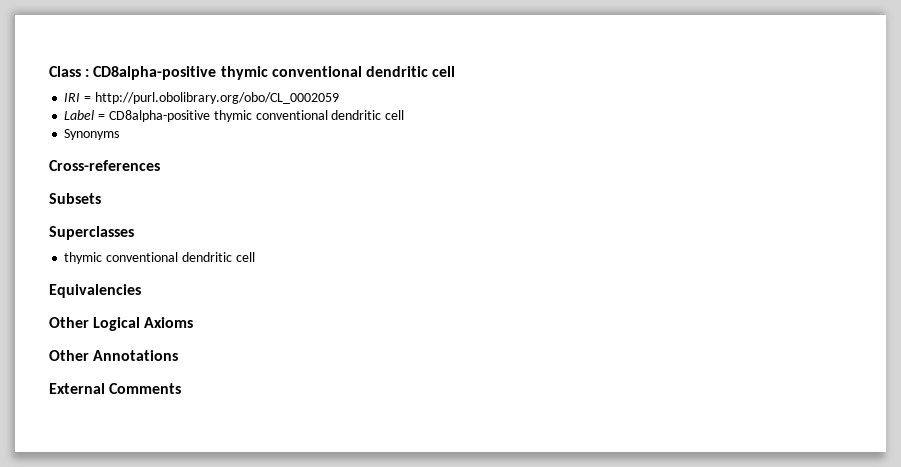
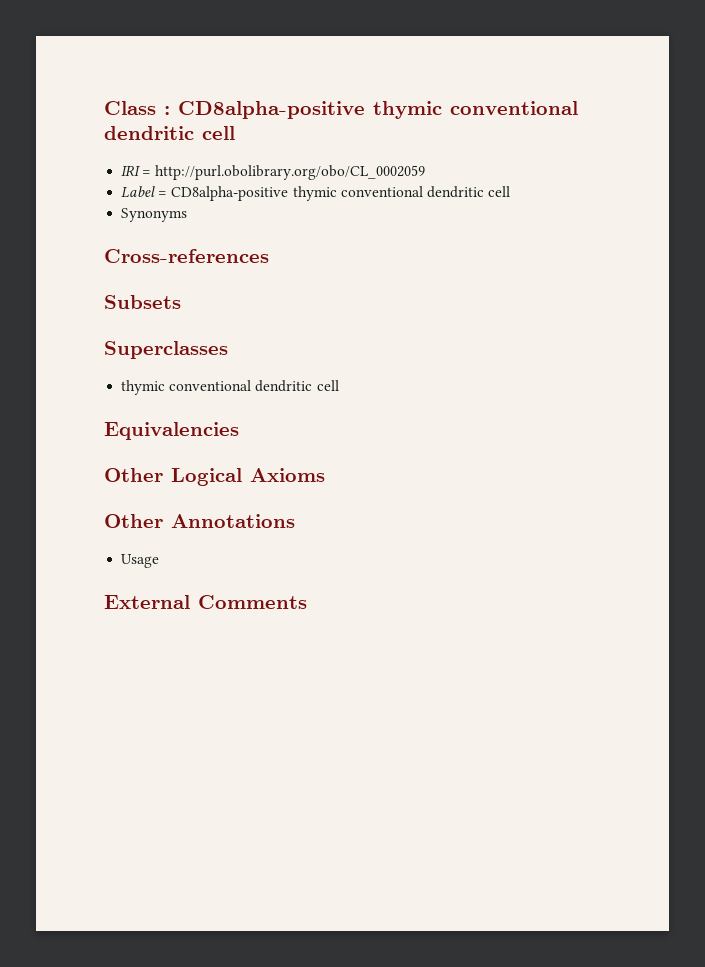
+ Usage

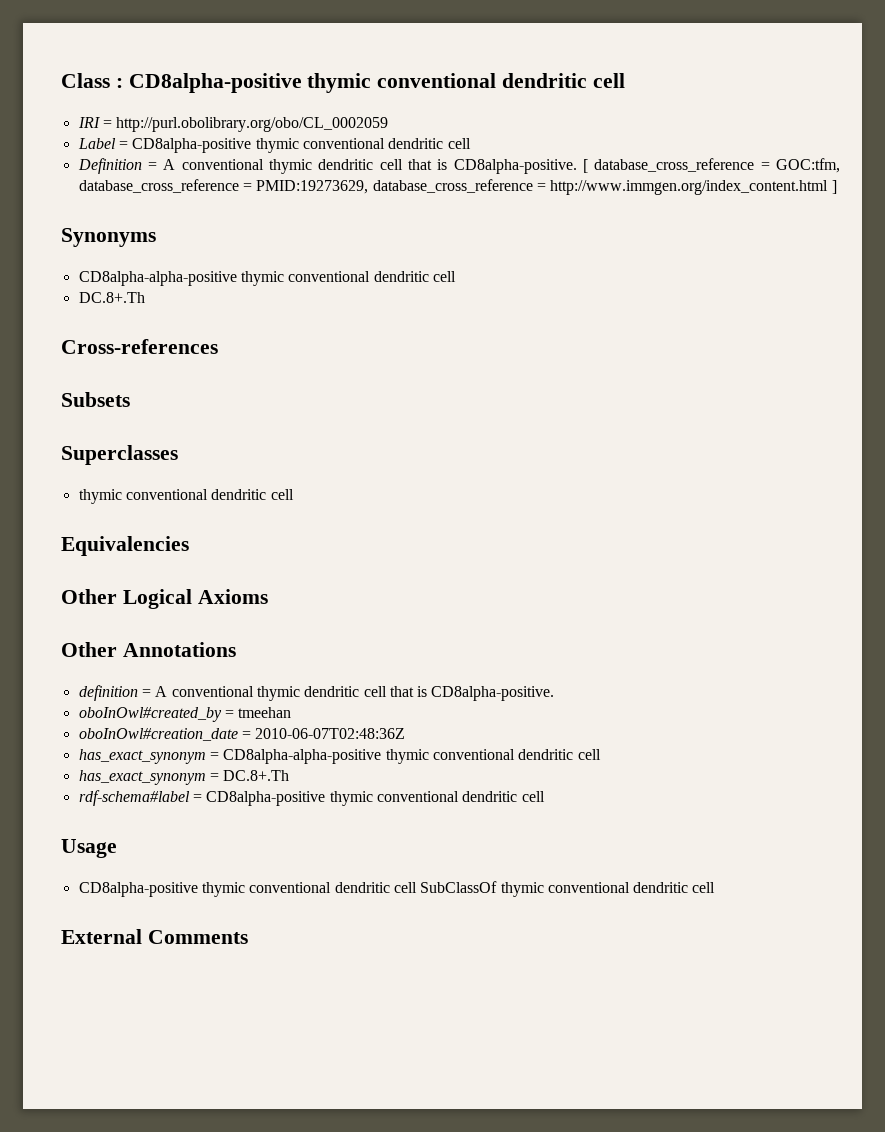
+ Definition = A conventional thymic dendritic cell that is CD8alpha-positive. [ database_cross_reference = GOC:tfm, database_cross_reference = PMID:19273629, database_cross_reference = http://www.immgen.org/index_content.html ]
  Synonyms
+ CD8alpha-alpha-positive thymic conventional dendritic cell
+ DC.8+.Th
+ definition = A conventional thymic dendritic cell that is CD8alpha-positive.
+ oboInOwl#created_by = tmeehan
+ oboInOwl#creation_date = 2010-06-07T02:48:36Z
+ has_exact_synonym = CD8alpha-alpha-positive thymic conventional dendritic cell
+ has_exact_synonym = DC.8+.Th
+ rdf-schema#label = CD8alpha-positive thymic conventional dendritic cell
  Usage
+ CD8alpha-positive thymic conventional dendritic cell SubClassOf thymic conventional dendritic cell

